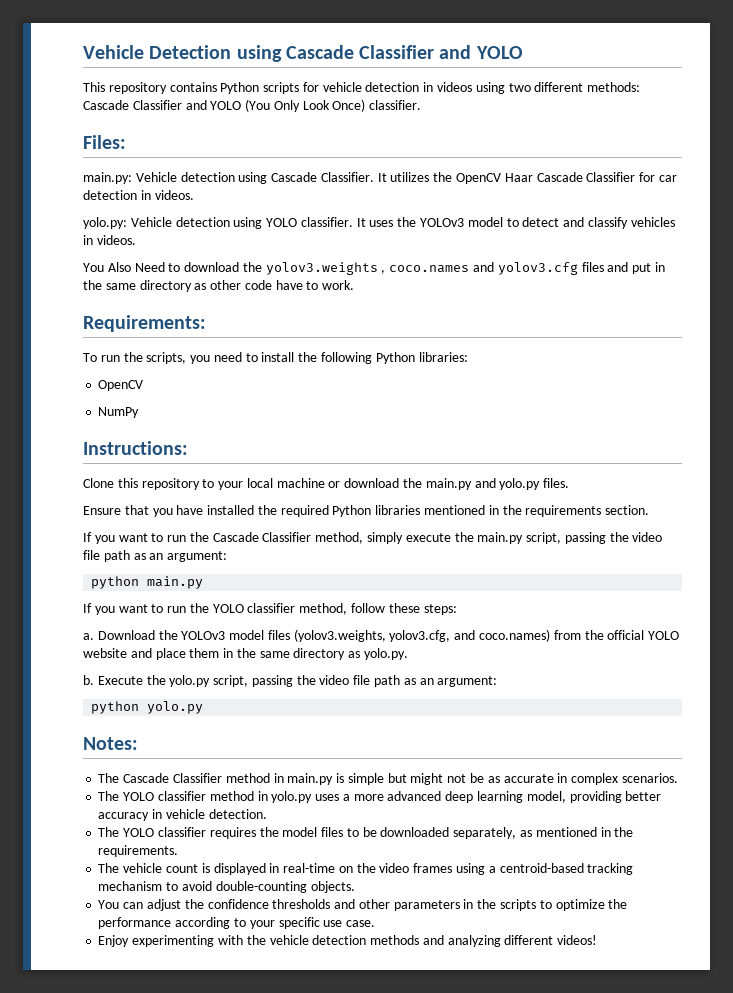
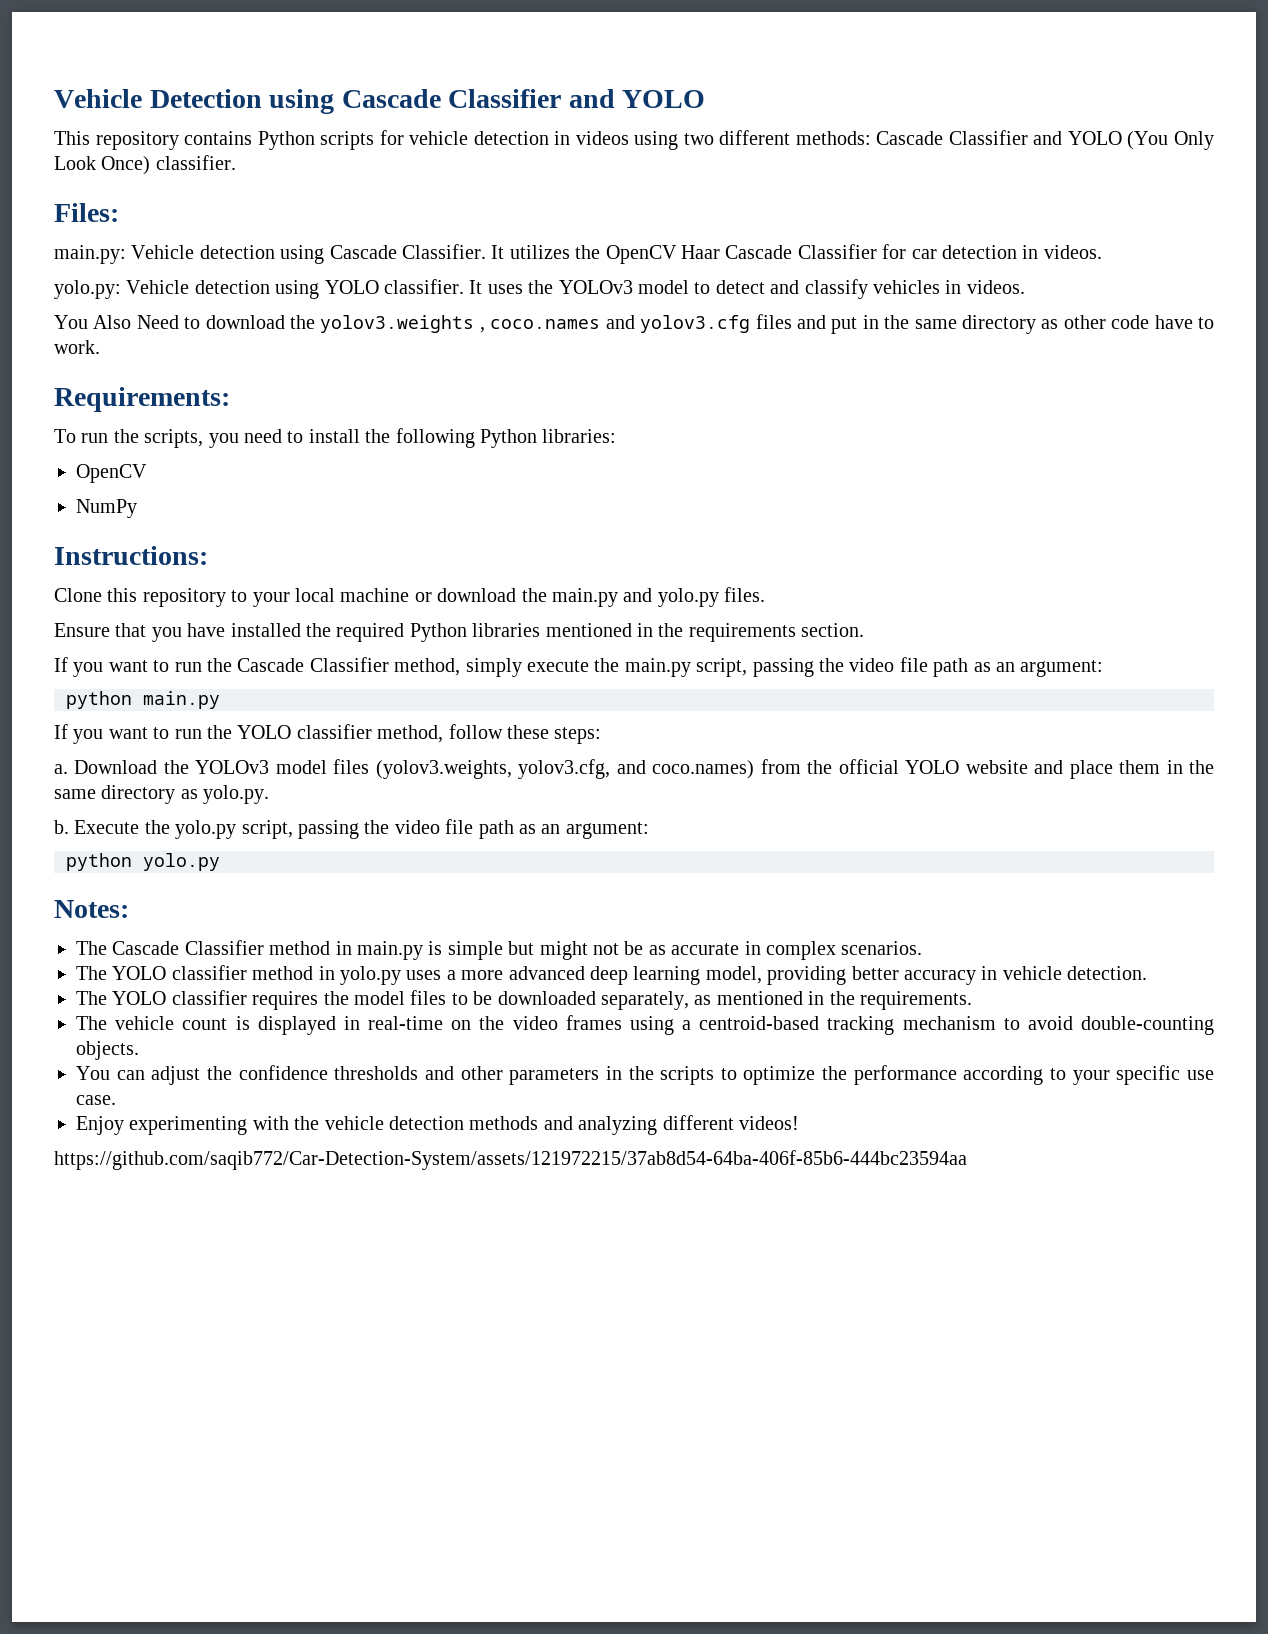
+ https://github.com/saqib772/Car-Detection-System/assets/121972215/37ab8d54-64ba-406f-85b6-444bc23594aa

